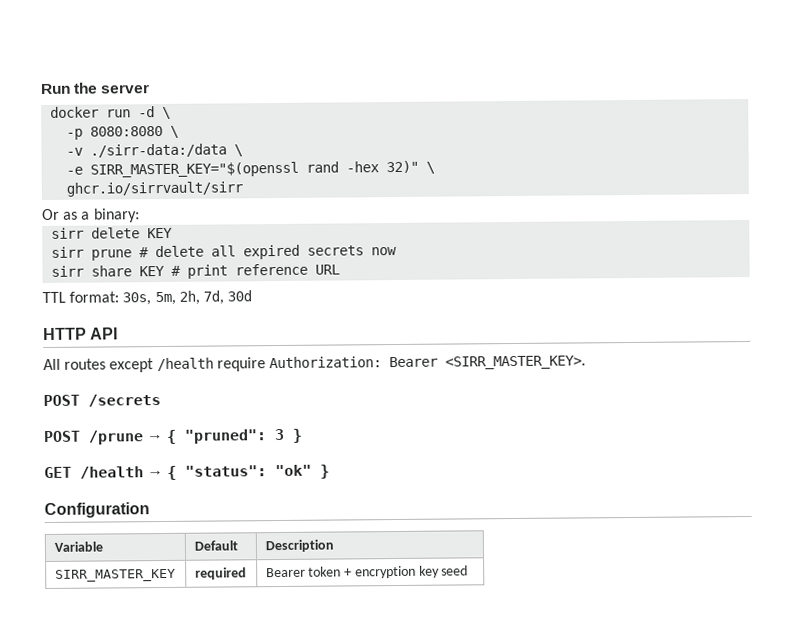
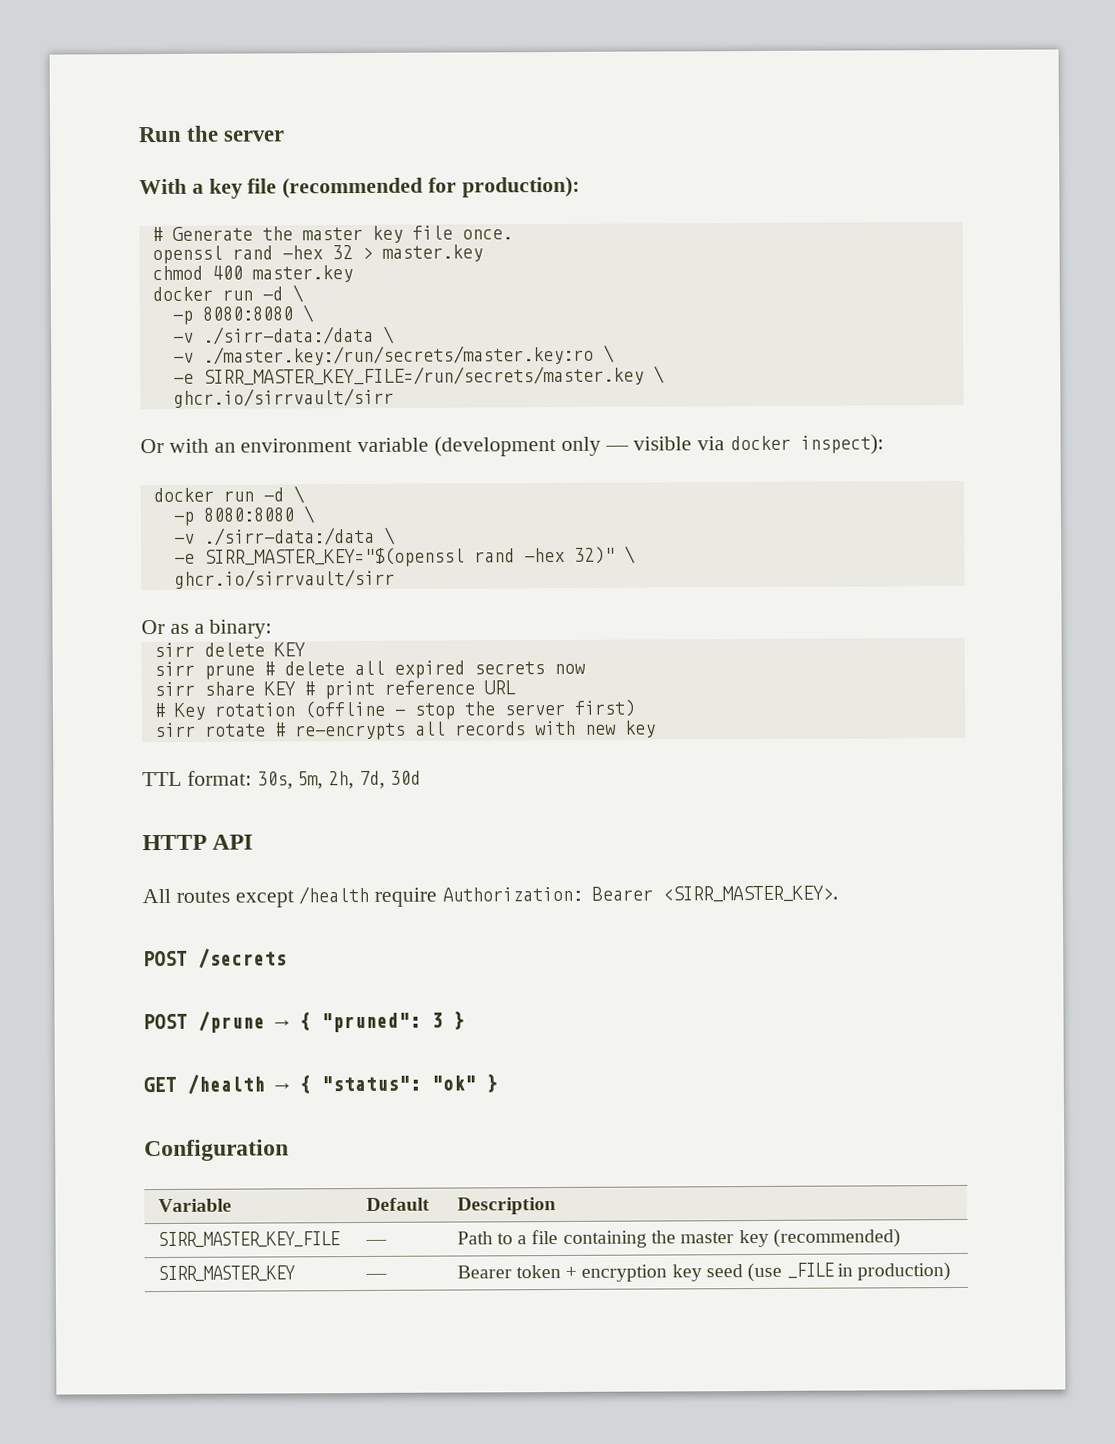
+ With a key file (recommended for production):
+ # Generate the master key file once.
+ openssl rand -hex 32 > master.key
+ chmod 400 master.key
+ docker run -d \
+ -p 8080:8080 \
+ -v ./sirr-data:/data \
+ -v ./master.key:/run/secrets/master.key:ro \
+ -e SIRR_MASTER_KEY_FILE=/run/secrets/master.key \
+ ghcr.io/sirrvault/sirr
+ Or with an environment variable (development only — visible via docker inspect):
+ # Key rotation (offline — stop the server first)
+ sirr rotate # re-encrypts all records with new key
+ SIRR_MASTER_KEY_FILE | — | Path to a file containing the master key (recommended)
- SIRR_MASTER_KEY | required | Bearer token + encryption key seed
+ SIRR_MASTER_KEY | — | Bearer token + encryption key seed (use _FILE in production)

